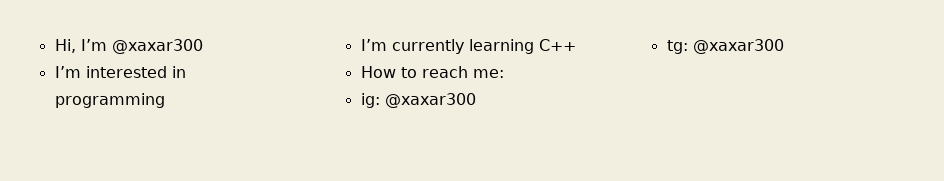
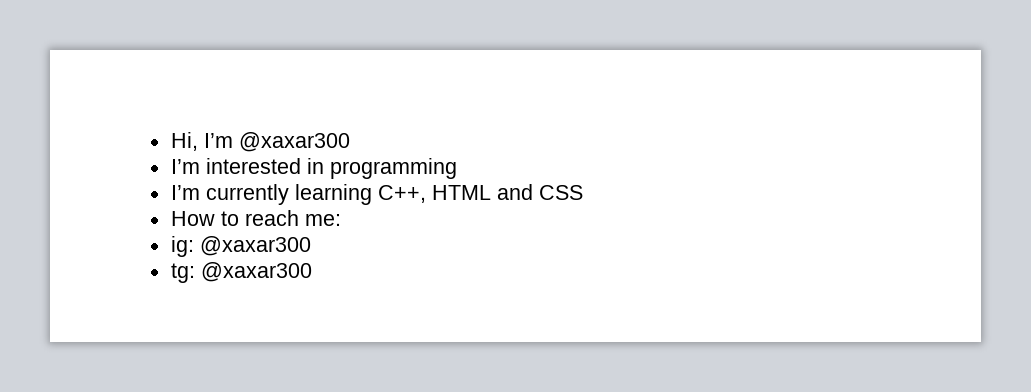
- I’m currently learning C++
+ I’m currently learning C++, HTML and CSS

